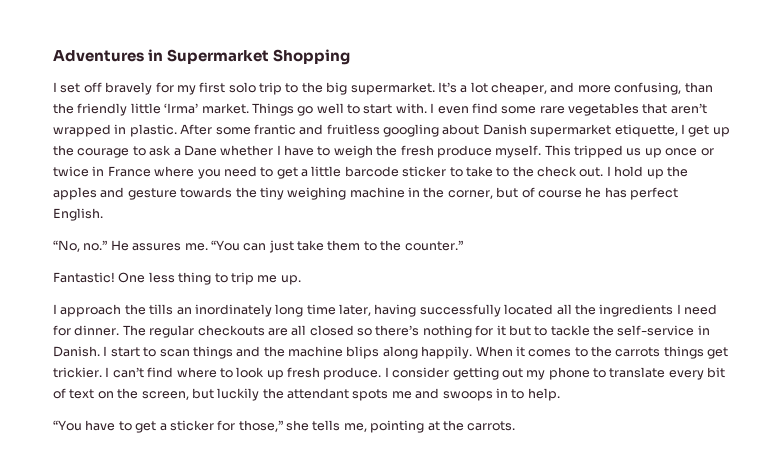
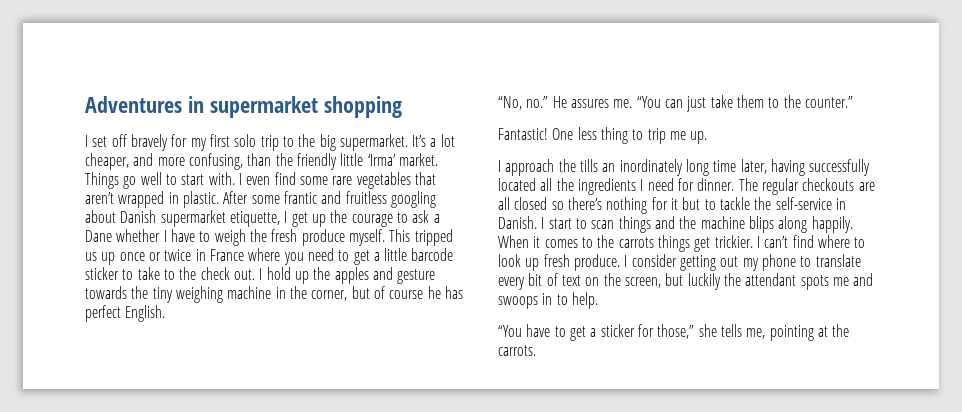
- Adventures in Supermarket Shopping
+ Adventures in supermarket shopping

